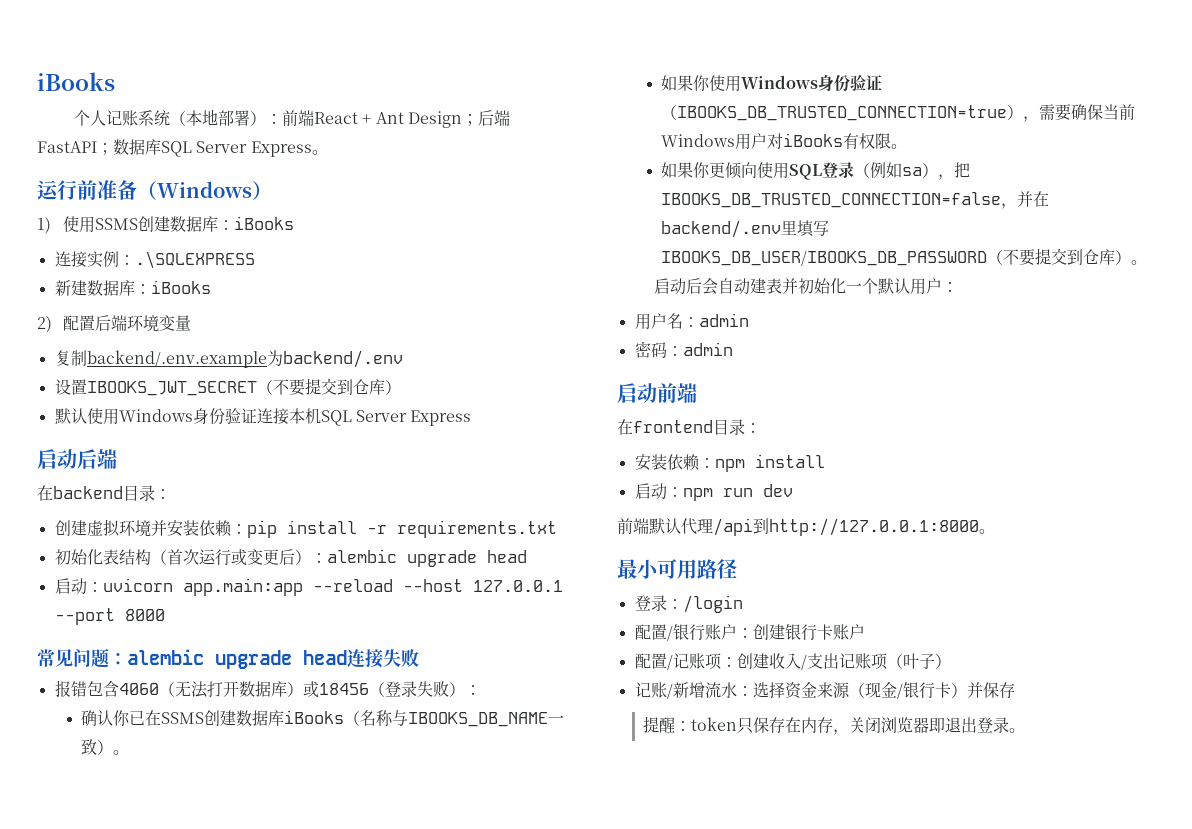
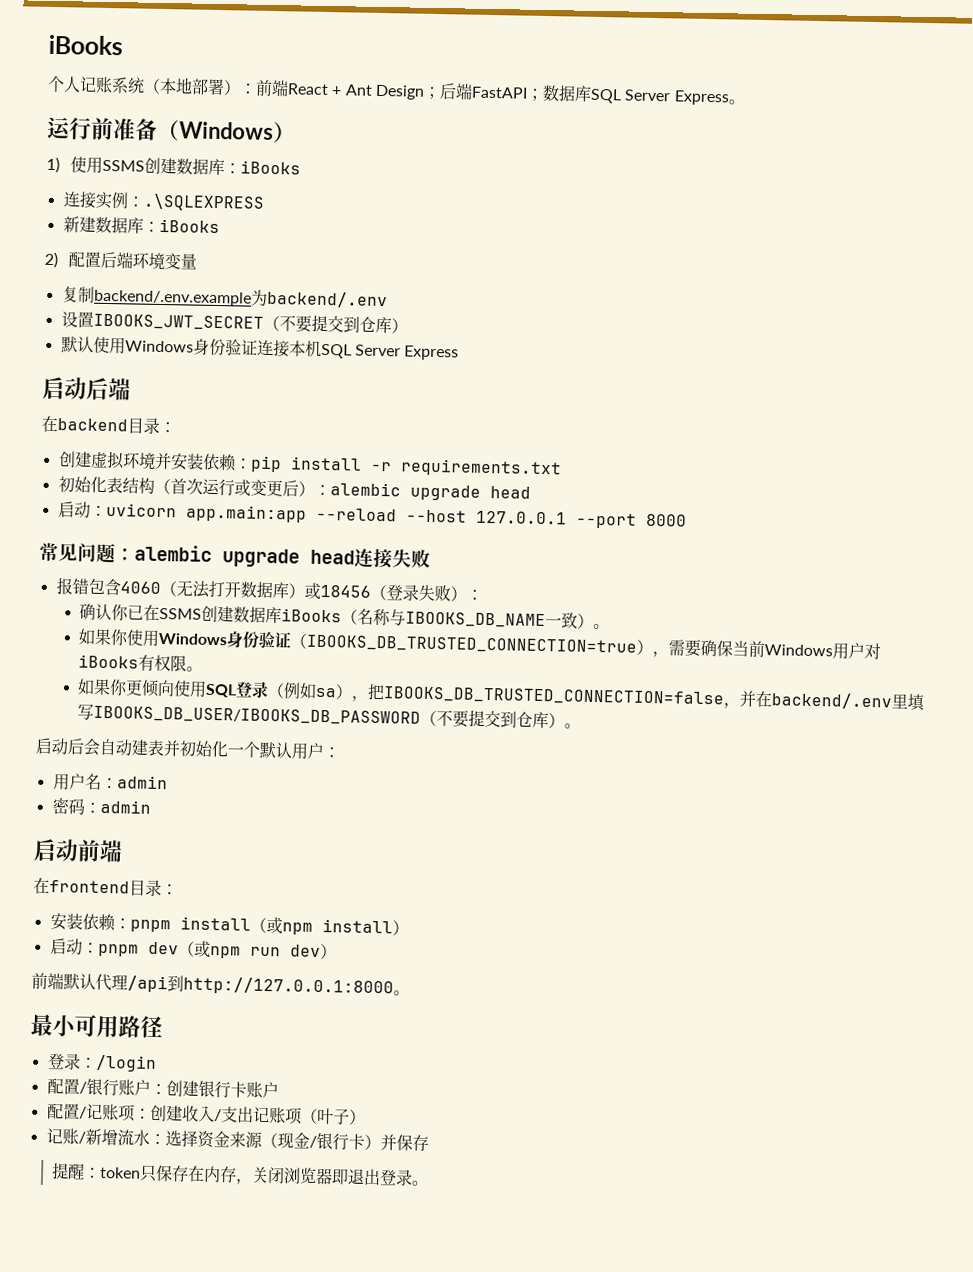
- 安装依赖：npm install
- 启动：npm run dev
+ 安装依赖：pnpm install（或npm install）
+ 启动：pnpm dev（或npm run dev）

